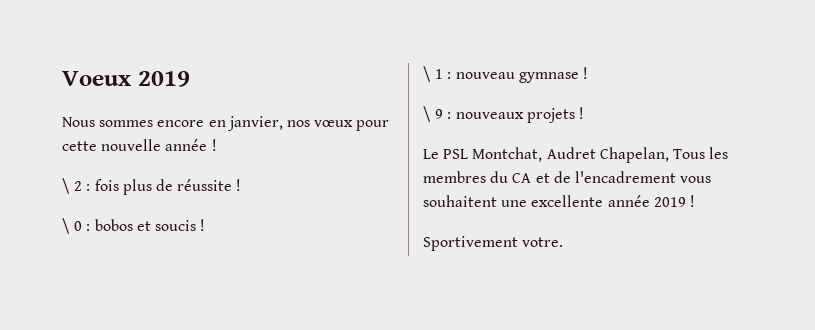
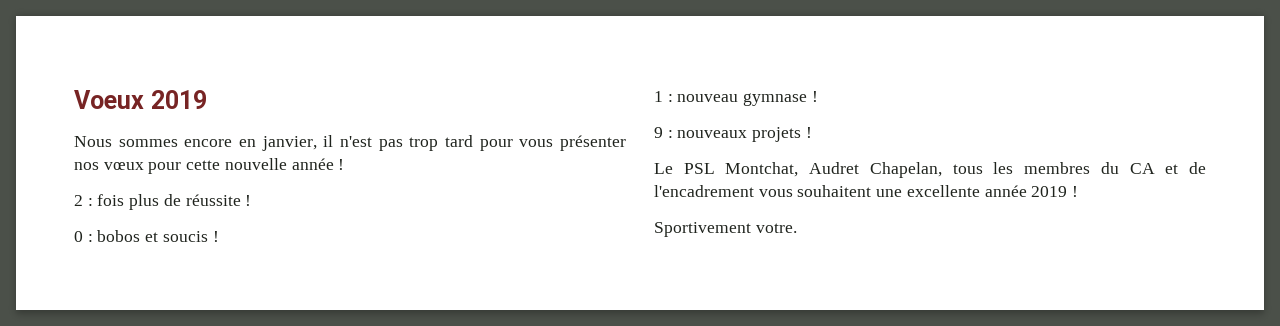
- Nous sommes encore en janvier, nos vœux pour cette nouvelle année !
+ Nous sommes encore en janvier, il n'est pas trop tard pour vous présenter nos vœux pour cette nouvelle année !
- \ 2 : fois plus de réussite !
+ 2 : fois plus de réussite !
- \ 0 : bobos et soucis !
+ 0 : bobos et soucis !
- \ 1 : nouveau gymnase !
+ 1 : nouveau gymnase !
- \ 9 : nouveaux projets !
+ 9 : nouveaux projets !
- Le PSL Montchat, Audret Chapelan, Tous les membres du CA et de l'encadrement vous souhaitent une excellente année 2019 !
+ Le PSL Montchat, Audret Chapelan, tous les membres du CA et de l'encadrement vous souhaitent une excellente année 2019 !

